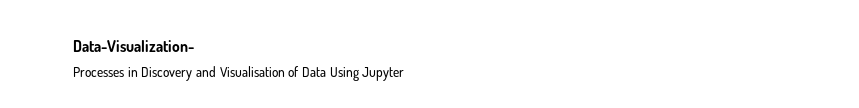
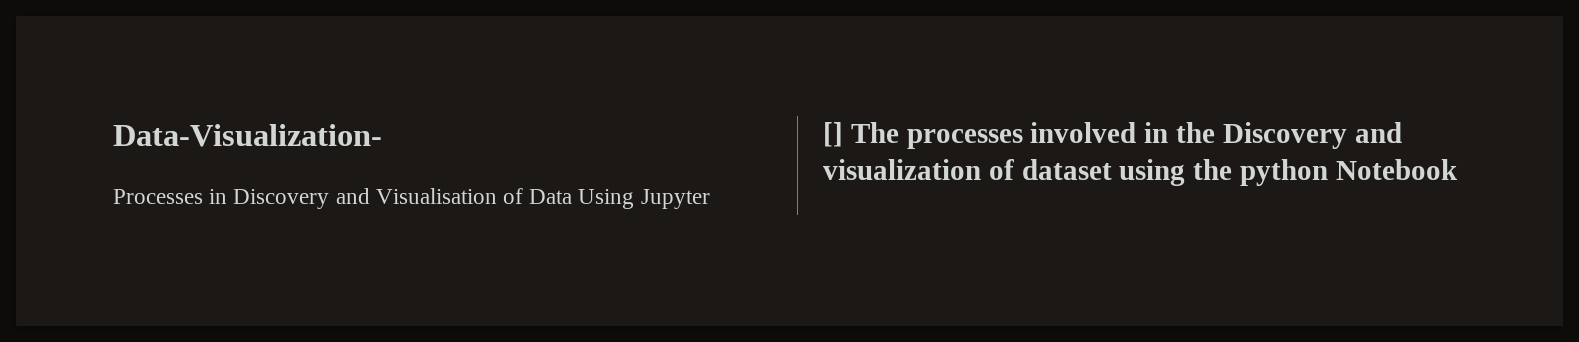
+ [] The processes involved in the Discovery and visualization of dataset using the python Notebook

